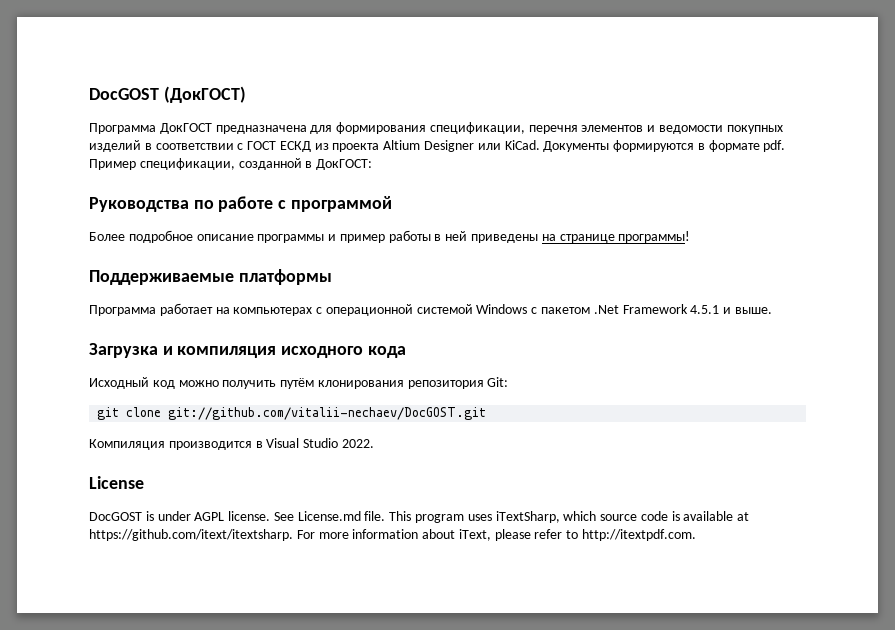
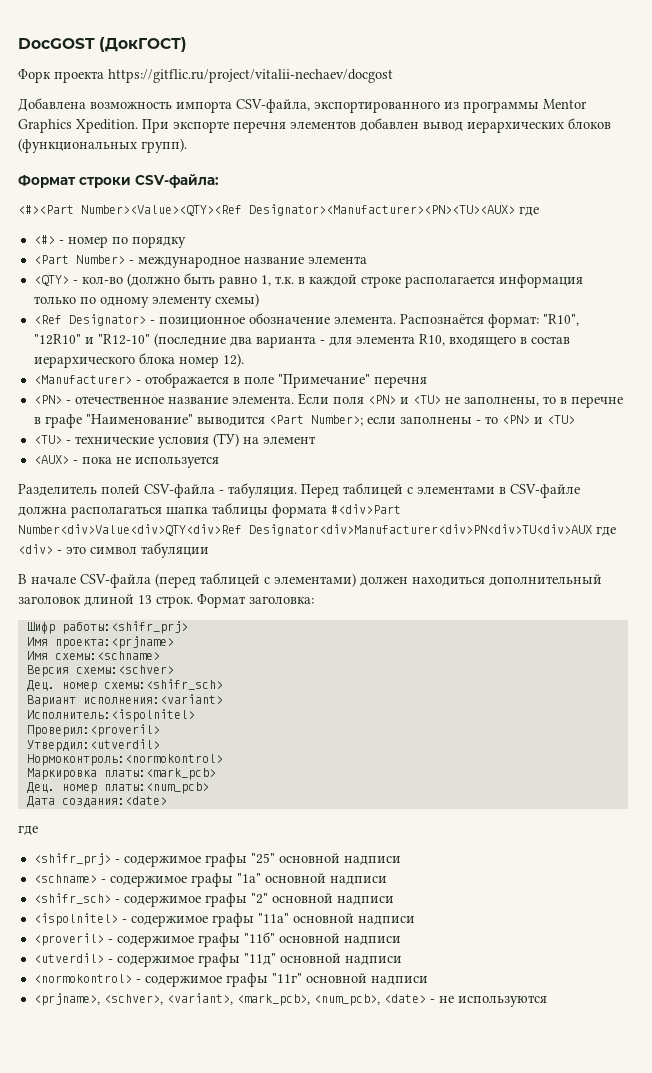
- Программа ДокГОСТ предназначена для формирования спецификации, перечня элементов и ведомости покупных изделий в соответствии с ГОСТ ЕСКД из проекта Altium Designer или KiCad. Документы формируются в формате pdf. Пример спецификации, созданной в ДокГОСТ:
- Руководства по работе с программой
- Более подробное описание программы и пример работы в ней приведены на странице программы!
- Поддерживаемые платформы
- Программа работает на компьютерах с операционной системой Windows с пакетом .Net Framework 4.5.1 и выше.
- Загрузка и компиляция исходного кода
- Исходный код можно получить путём клонирования репозитория Git:
- git clone git://github.com/vitalii-nechaev/DocGOST.git
- Компиляция производится в Visual Studio 2022.
- License
- DocGOST is under AGPL license. See License.md file. This program uses iTextSharp, which source code is available at https://github.com/itext/itextsharp. For more information about iText, please refer to http://itextpdf.com.
+ Форк проекта https://gitflic.ru/project/vitalii-nechaev/docgost
+ Добавлена возможность импорта CSV-файла, экспортированного из программы Mentor Graphics Xpedition. При экспорте перечня элементов добавлен вывод иерархических блоков (функциональных групп).
+ Формат строки CSV-файла:
+ <#><Part Number><Value><QTY><Ref Designator><Manufacturer><PN><TU><AUX> где
+ <#> - номер по порядку
+ <Part Number> - международное название элемента
+ <QTY> - кол-во (должно быть равно 1, т.к. в каждой строке располагается информация только по одному элементу схемы)
+ <Ref Designator> - позиционное обозначение элемента. Распознаётся формат: "R10", "12R10" и "R12-10" (последние два варианта - для элемента R10, входящего в состав иерархического блока номер 12).
+ <Manufacturer> - отображается в поле "Примечание" перечня
+ <PN> - отечественное название элемента. Если поля <PN> и <TU> не заполнены, то в перечне в графе "Наименование" выводится <Part Number>; если заполнены - то <PN> и <TU>
+ <TU> - технические условия (ТУ) на элемент
+ <AUX> - пока не используется
+ Разделитель полей CSV-файла - табуляция. Перед таблицей с элементами в CSV-файле должна располагаться шапка таблицы формата #<div>Part Number<div>Value<div>QTY<div>Ref Designator<div>Manufacturer<div>PN<div>TU<div>AUX где <div> - это символ табуляции
+ В начале CSV-файла (перед таблицей с элементами) должен находиться дополнительный заголовок длиной 13 строк. Формат заголовка:
+ Шифр работы:<shifr_prj>
+ Имя проекта:<prjname>
+ Имя схемы:<schname>
+ Версия схемы:<schver>
+ Дец. номер схемы:<shifr_sch>
+ Вариант исполнения:<variant>
+ Исполнитель:<ispolnitel>
+ Проверил:<proveril>
+ Утвердил:<utverdil>
+ Нормоконтроль:<normokontrol>
+ Маркировка платы:<mark_pcb>
+ Дец. номер платы:<num_pcb>
+ Дата создания:<date>
+ где
+ <shifr_prj> - содержимое графы "25" основной надписи
+ <schname> - содержимое графы "1а" основной надписи
+ <shifr_sch> - содержимое графы "2" основной надписи
+ <ispolnitel> - содержимое графы "11а" основной надписи
+ <proveril> - содержимое графы "11б" основной надписи
+ <utverdil> - содержимое графы "11д" основной надписи
+ <normokontrol> - содержимое графы "11г" основной надписи
+ <prjname>, <schver>, <variant>, <mark_pcb>, <num_pcb>, <date> - не используются

